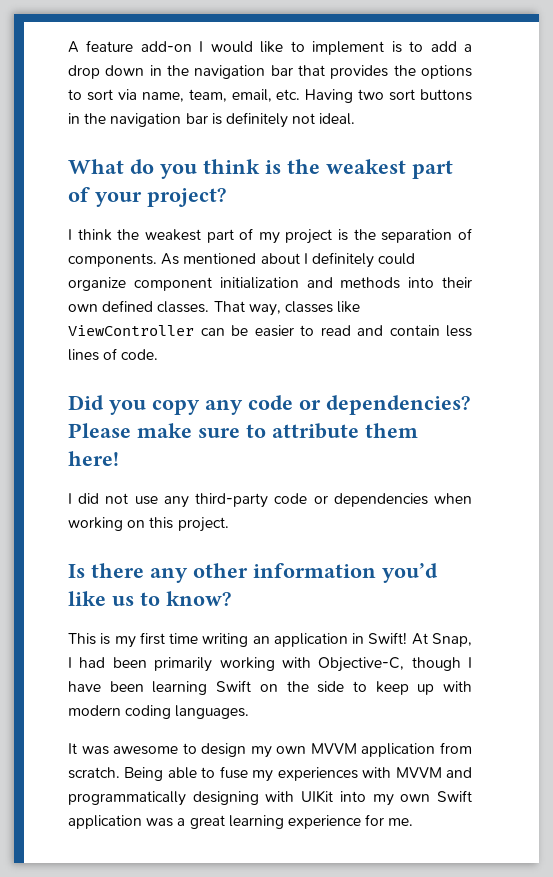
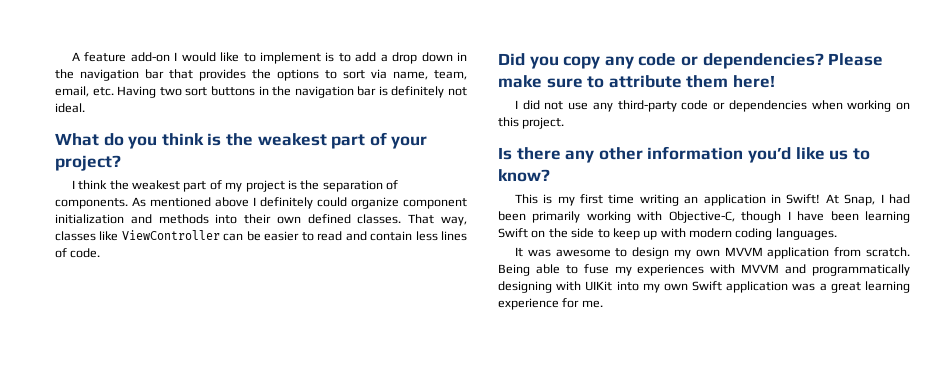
- As mentioned about I definitely could organize component initialization and methods into their own defined classes.
+ As mentioned above I definitely could organize component initialization and methods into their own defined classes.

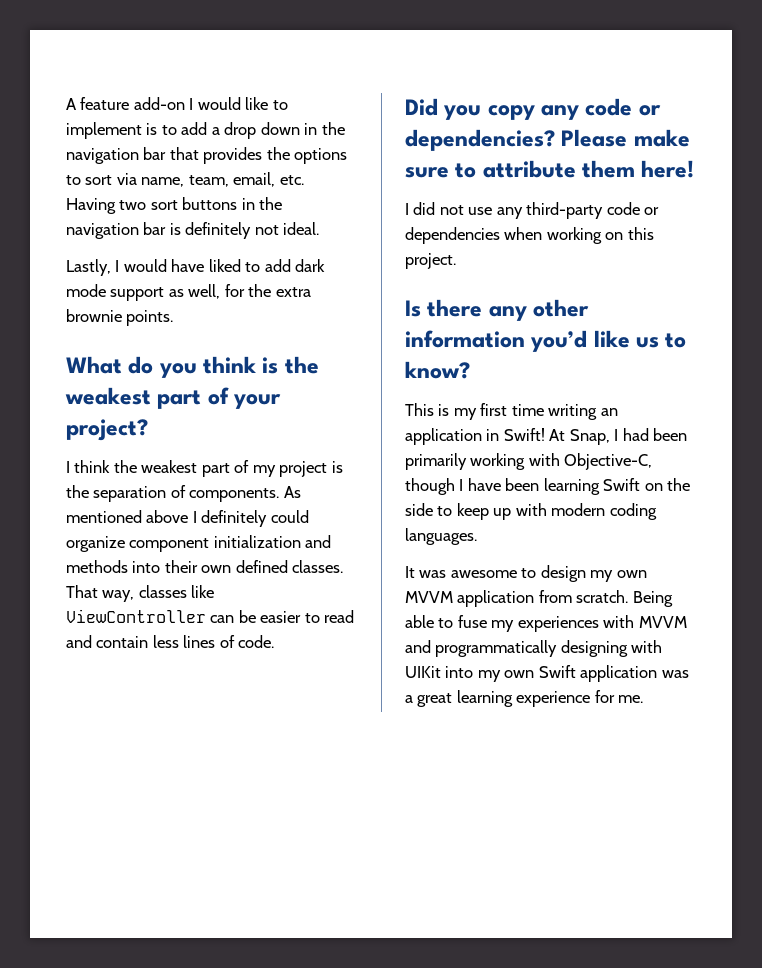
+ Lastly, I would have liked to add dark mode support as well, for the extra brownie points.

